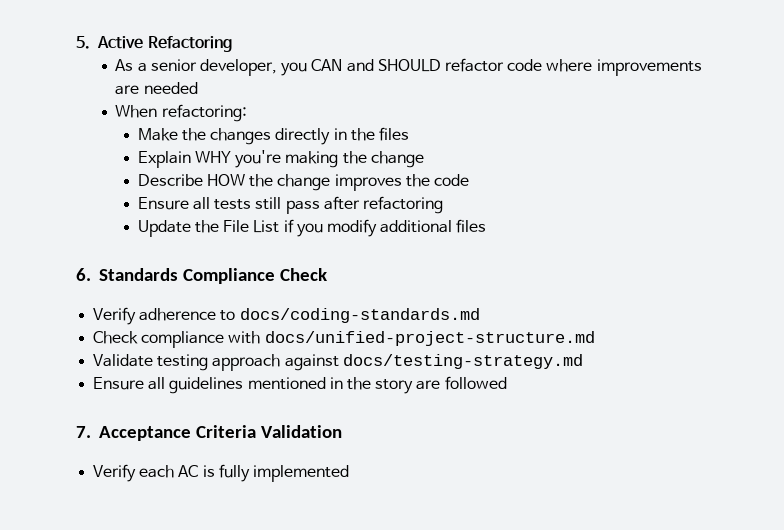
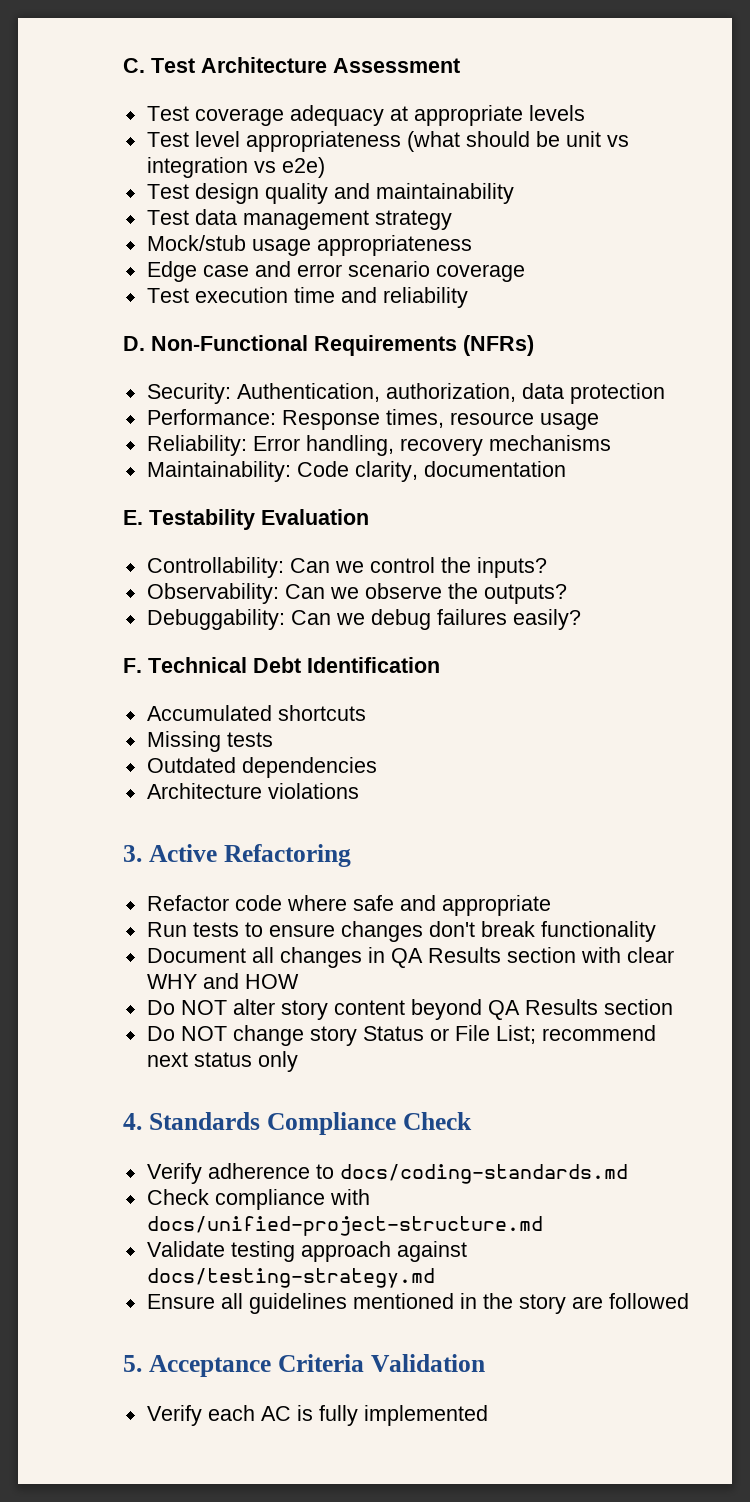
- 5. Active Refactoring
- As a senior developer, you CAN and SHOULD refactor code where improvements are needed
- When refactoring:
- Make the changes directly in the files
- Explain WHY you're making the change
- Describe HOW the change improves the code
- Ensure all tests still pass after refactoring
- Update the File List if you modify additional files
- 6. Standards Compliance Check
+ C. Test Architecture Assessment
+ Test coverage adequacy at appropriate levels
+ Test level appropriateness (what should be unit vs integration vs e2e)
+ Test design quality and maintainability
+ Test data management strategy
+ Mock/stub usage appropriateness
+ Edge case and error scenario coverage
+ Test execution time and reliability
+ D. Non-Functional Requirements (NFRs)
+ Security: Authentication, authorization, data protection
+ Performance: Response times, resource usage
+ Reliability: Error handling, recovery mechanisms
+ Maintainability: Code clarity, documentation
+ E. Testability Evaluation
+ Controllability: Can we control the inputs?
+ Observability: Can we observe the outputs?
+ Debuggability: Can we debug failures easily?
+ F. Technical Debt Identification
+ Accumulated shortcuts
+ Missing tests
+ Outdated dependencies
+ Architecture violations
+ 3. Active Refactoring
+ Refactor code where safe and appropriate
+ Run tests to ensure changes don't break functionality
+ Document all changes in QA Results section with clear WHY and HOW
+ Do NOT alter story content beyond QA Results section
+ Do NOT change story Status or File List; recommend next status only
+ 4. Standards Compliance Check
- 7. Acceptance Criteria Validation
+ 5. Acceptance Criteria Validation

